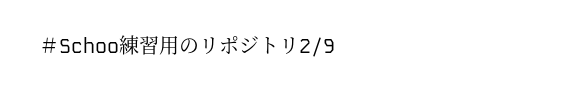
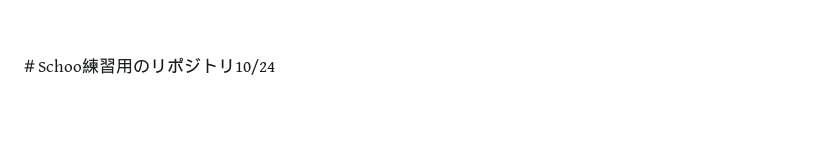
- ＃Schoo練習用のリポジトリ2/9
+ ＃Schoo練習用のリポジトリ10/24

